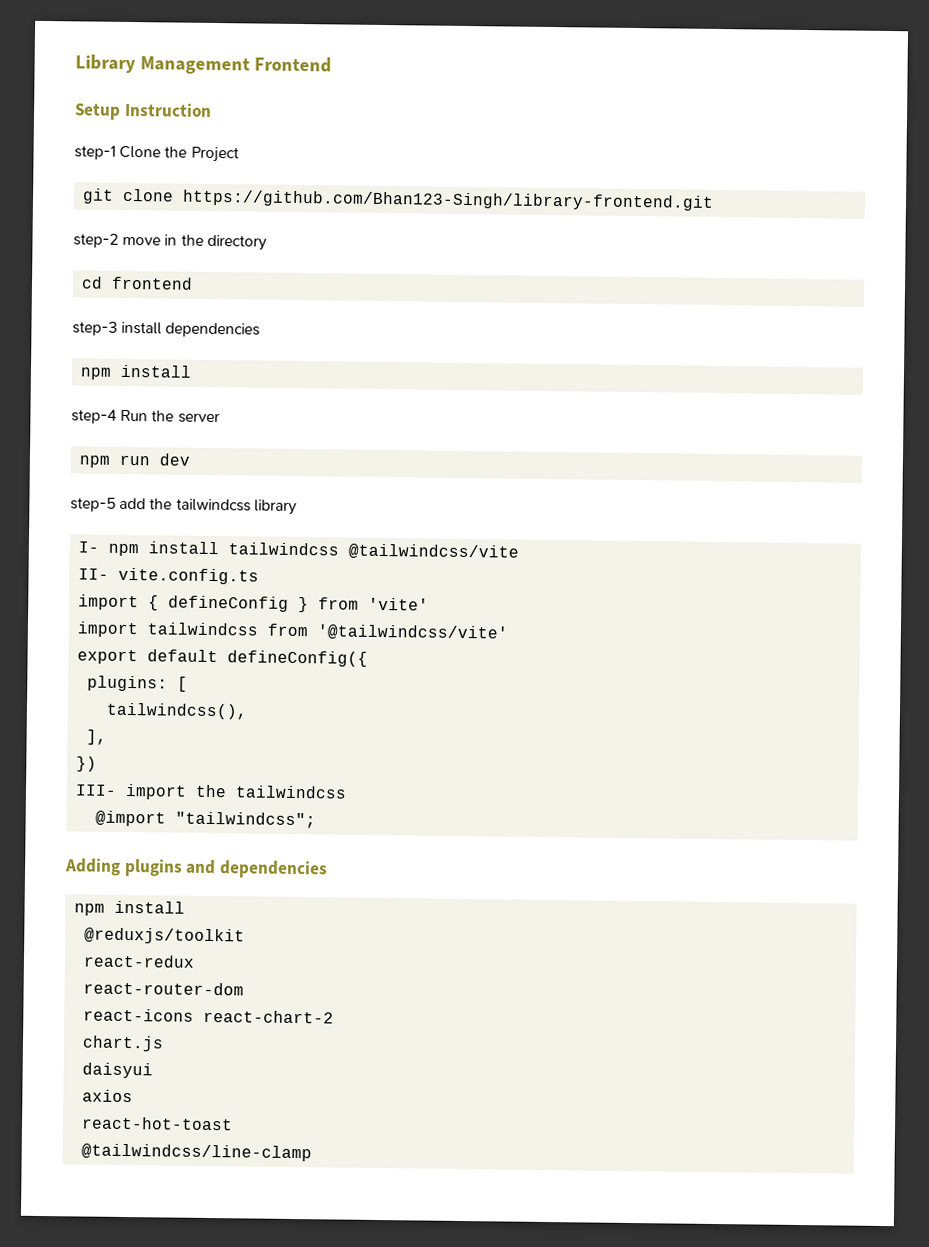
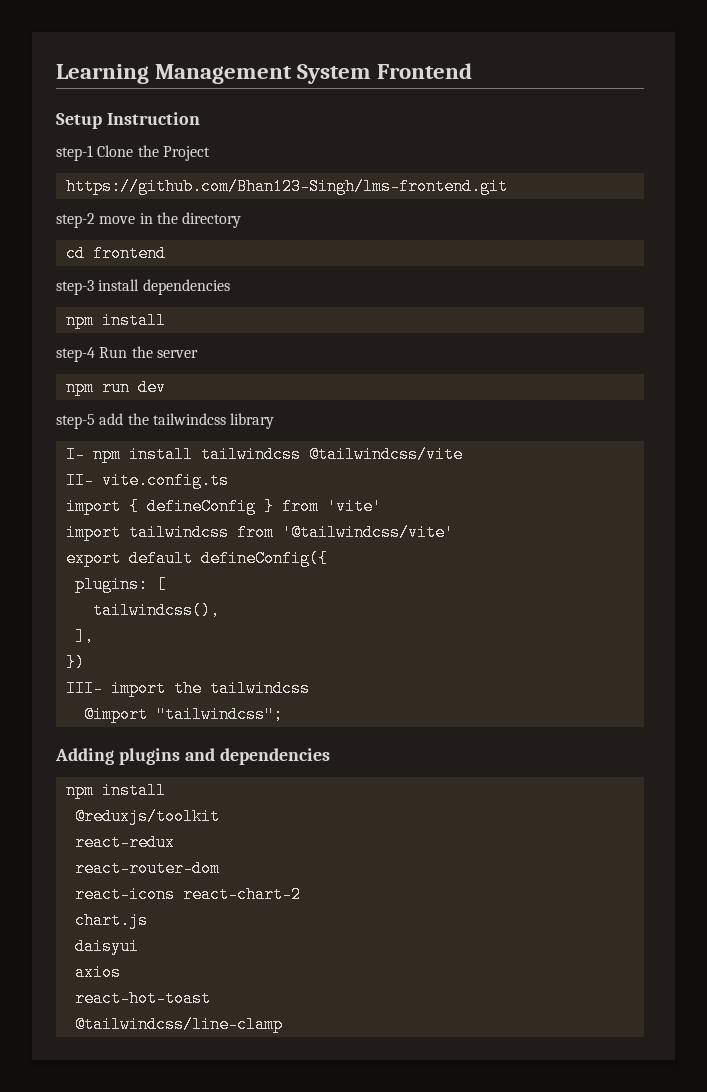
- Library Management Frontend
+ Learning Management System Frontend
- git clone https://github.com/Bhan123-Singh/library-frontend.git
+ https://github.com/Bhan123-Singh/lms-frontend.git

